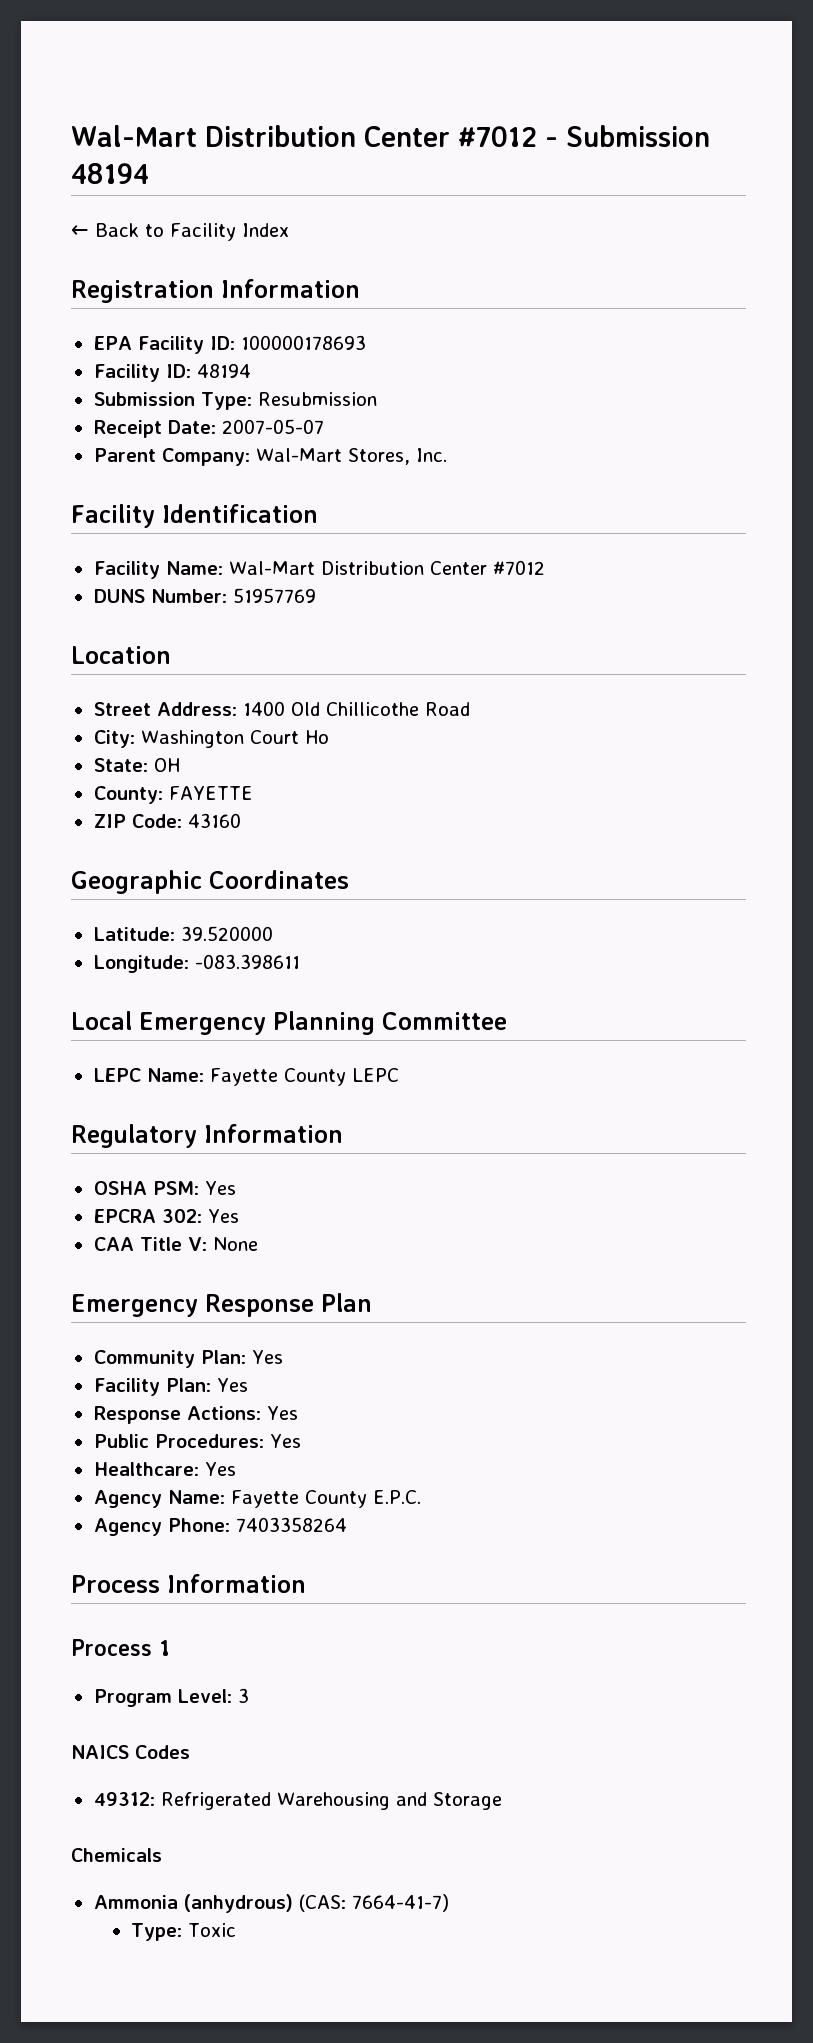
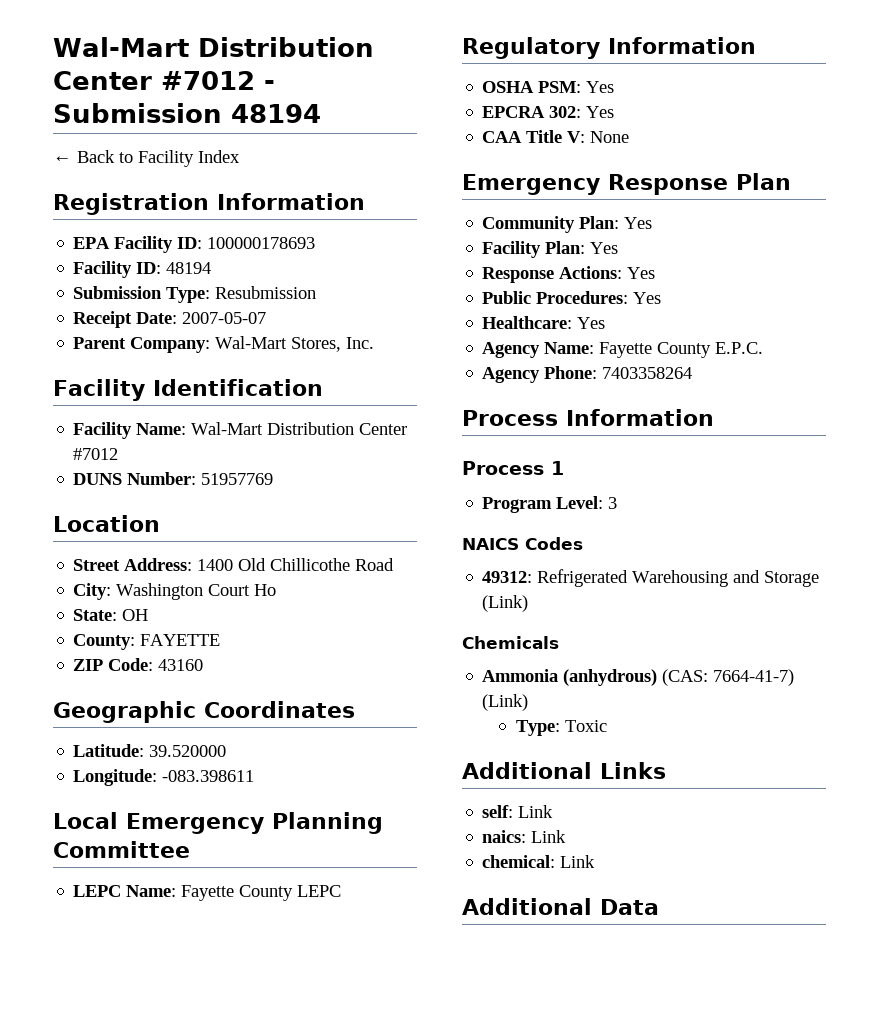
- 49312: Refrigerated Warehousing and Storage
+ 49312: Refrigerated Warehousing and Storage (Link)
- Ammonia (anhydrous) (CAS: 7664-41-7)
+ Ammonia (anhydrous) (CAS: 7664-41-7) (Link)
+ Additional Links
+ self: Link
+ naics: Link
+ chemical: Link
+ Additional Data

